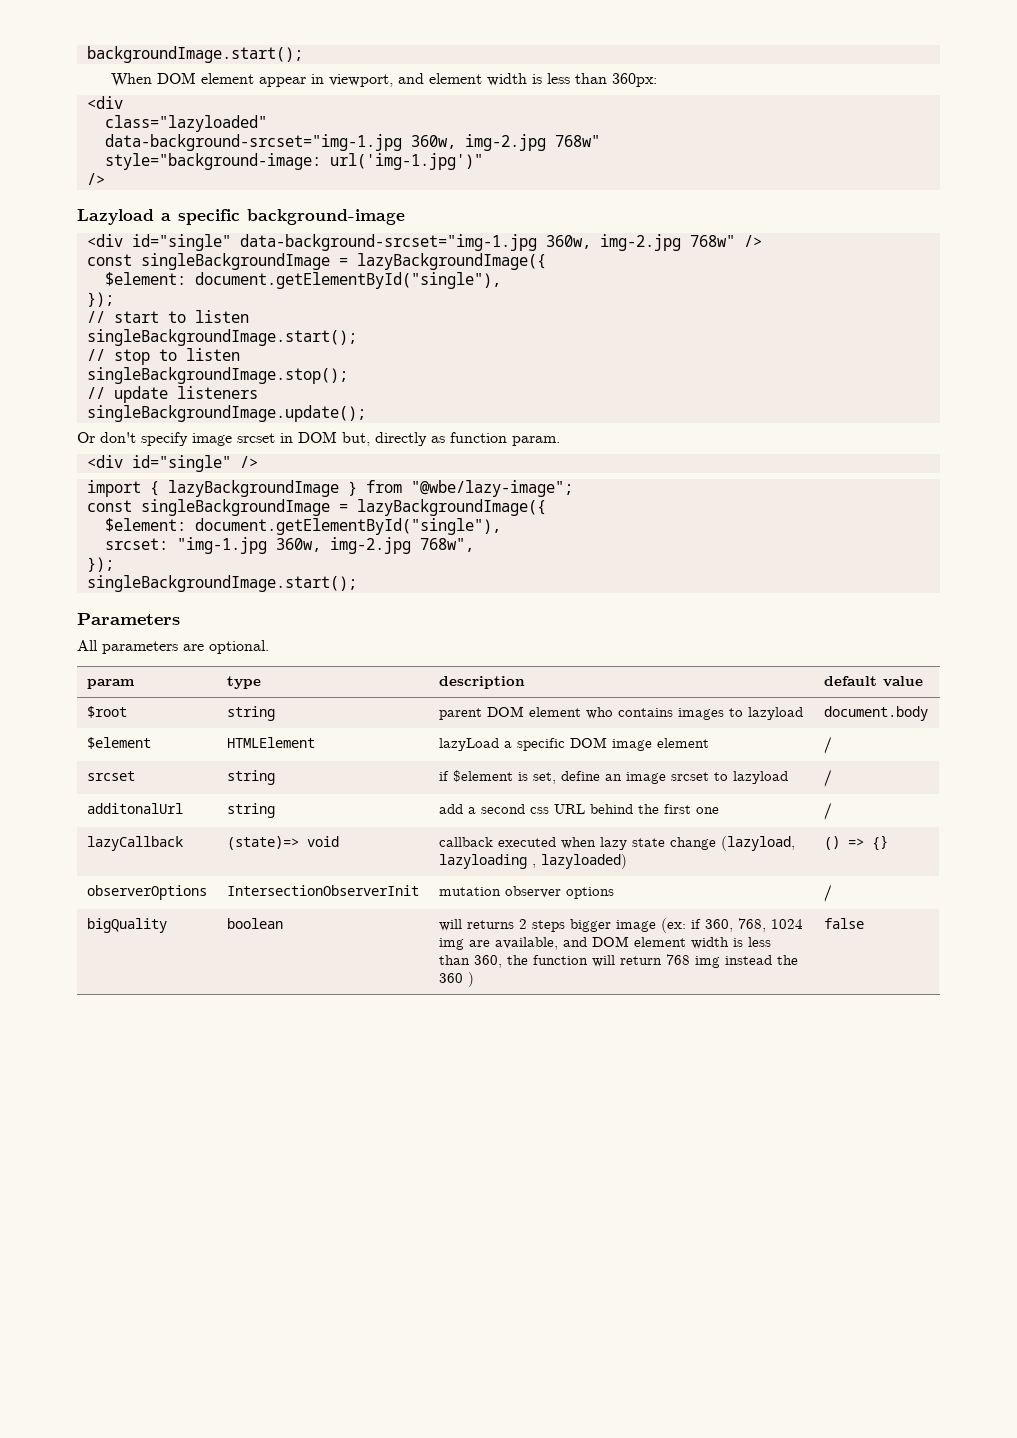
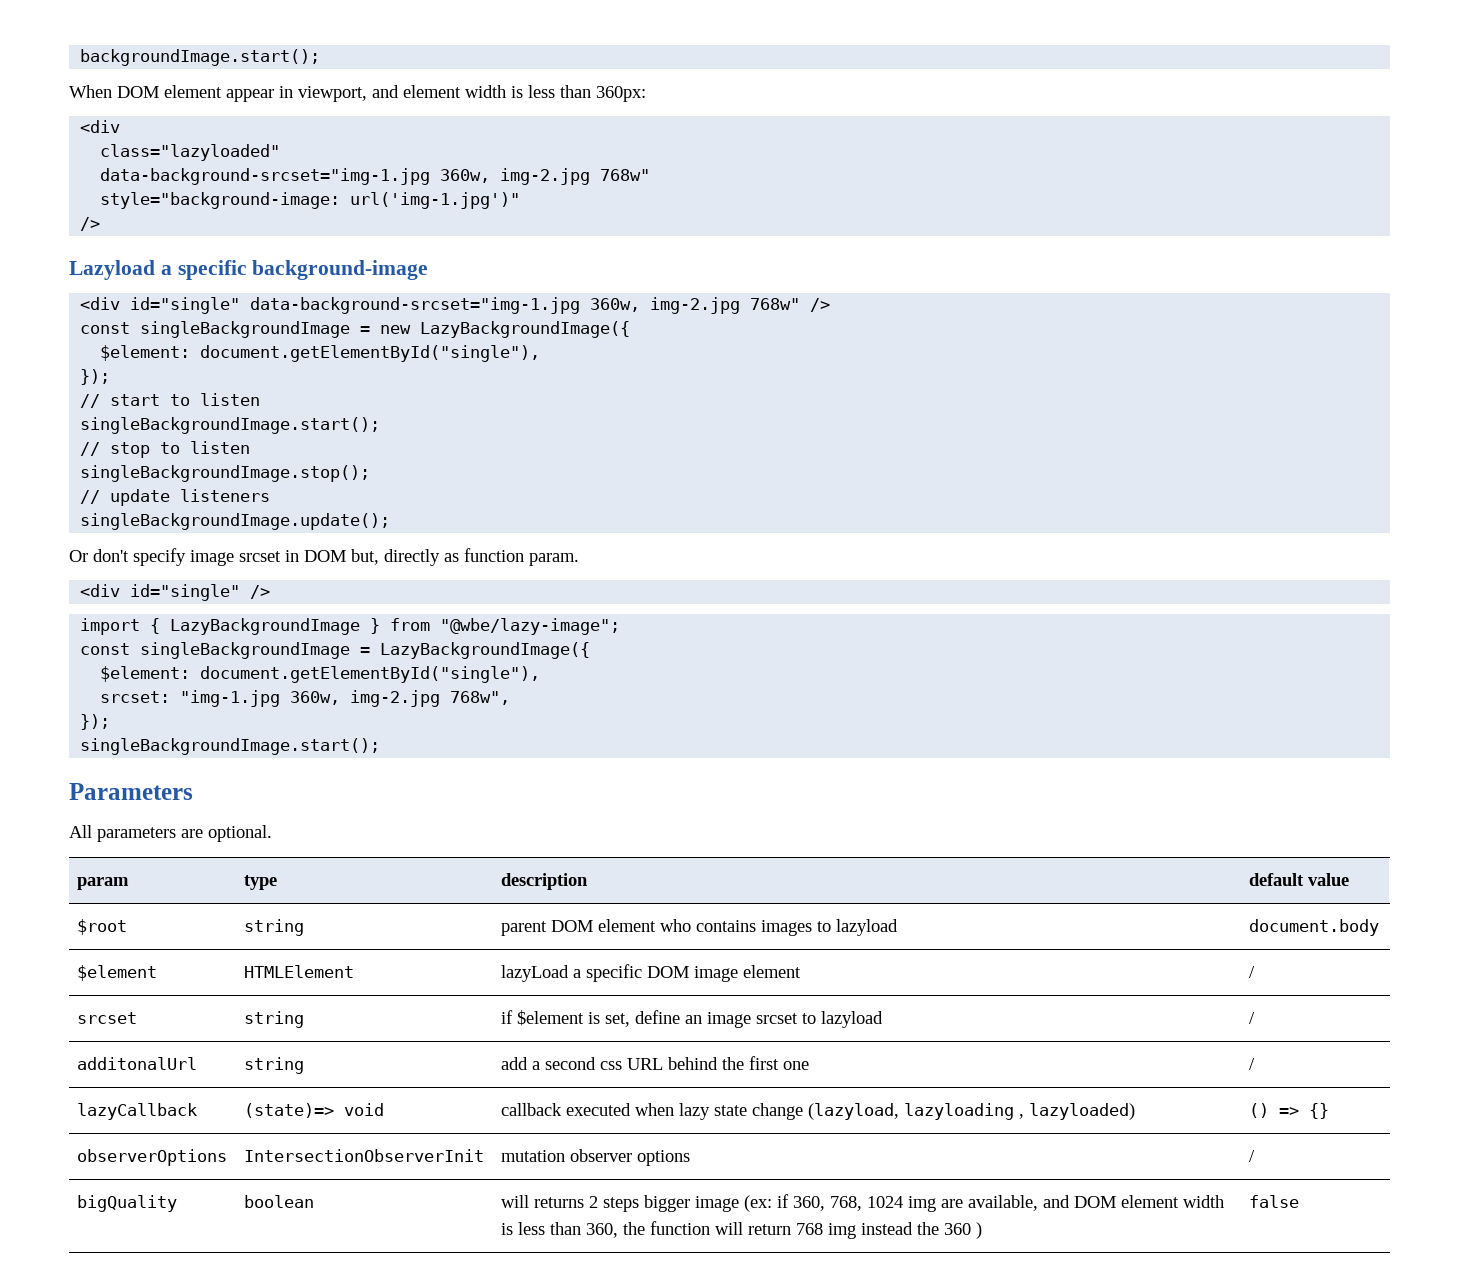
  <div id="single" data-background-srcset="img-1.jpg 360w, img-2.jpg 768w" />
- const singleBackgroundImage = lazyBackgroundImage({
+ const singleBackgroundImage = new LazyBackgroundImage({
- import { lazyBackgroundImage } from "@wbe/lazy-image";
- const singleBackgroundImage = lazyBackgroundImage({
+ import { LazyBackgroundImage } from "@wbe/lazy-image";
+ const singleBackgroundImage = LazyBackgroundImage({

